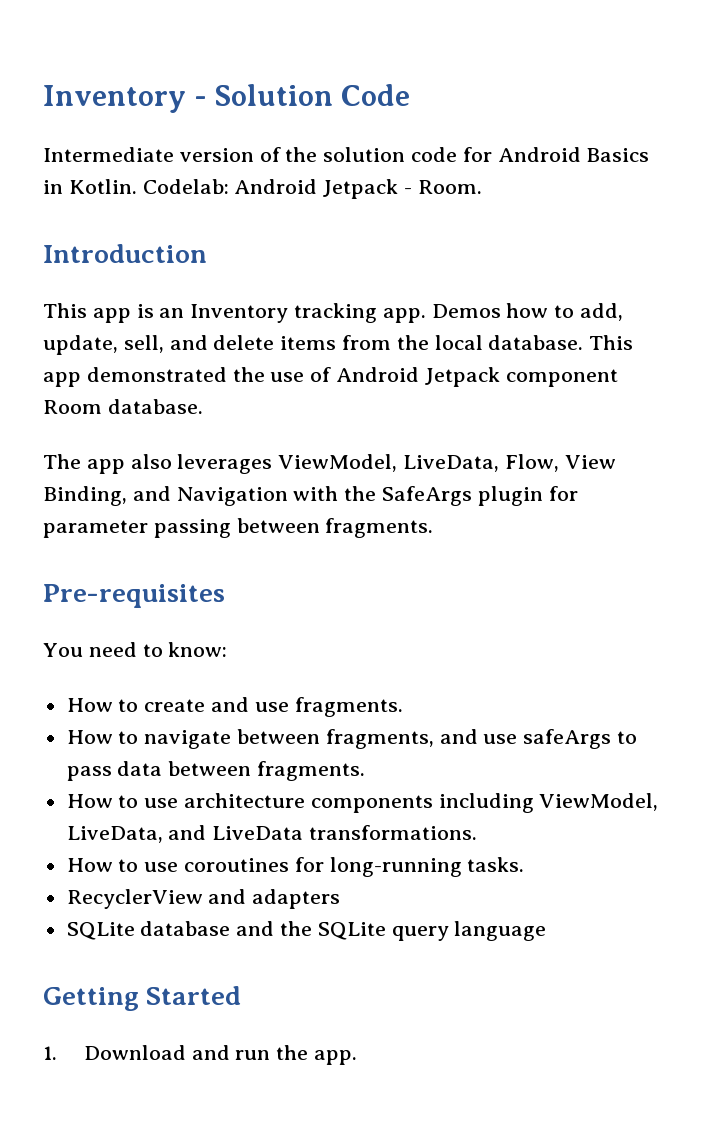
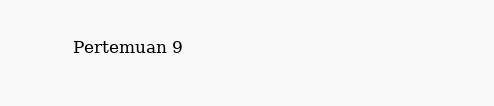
- Inventory - Solution Code
- Intermediate version of the solution code for Android Basics in Kotlin. Codelab: Android Jetpack - Room.
- Introduction
- This app is an Inventory tracking app. Demos how to add, update, sell, and delete items from the local database. This app demonstrated the use of Android Jetpack component Room database.
- The app also leverages ViewModel, LiveData, Flow, View Binding, and Navigation with the SafeArgs plugin for parameter passing between fragments.
- Pre-requisites
- You need to know:
- How to create and use fragments.
- How to navigate between fragments, and use safeArgs to pass data between fragments.
- How to use architecture components including ViewModel, LiveData, and LiveData transformations.
- How to use coroutines for long-running tasks.
- RecyclerView and adapters
- SQLite database and the SQLite query language
- Getting Started
- 1. Download and run the app.
+ Pertemuan 9

